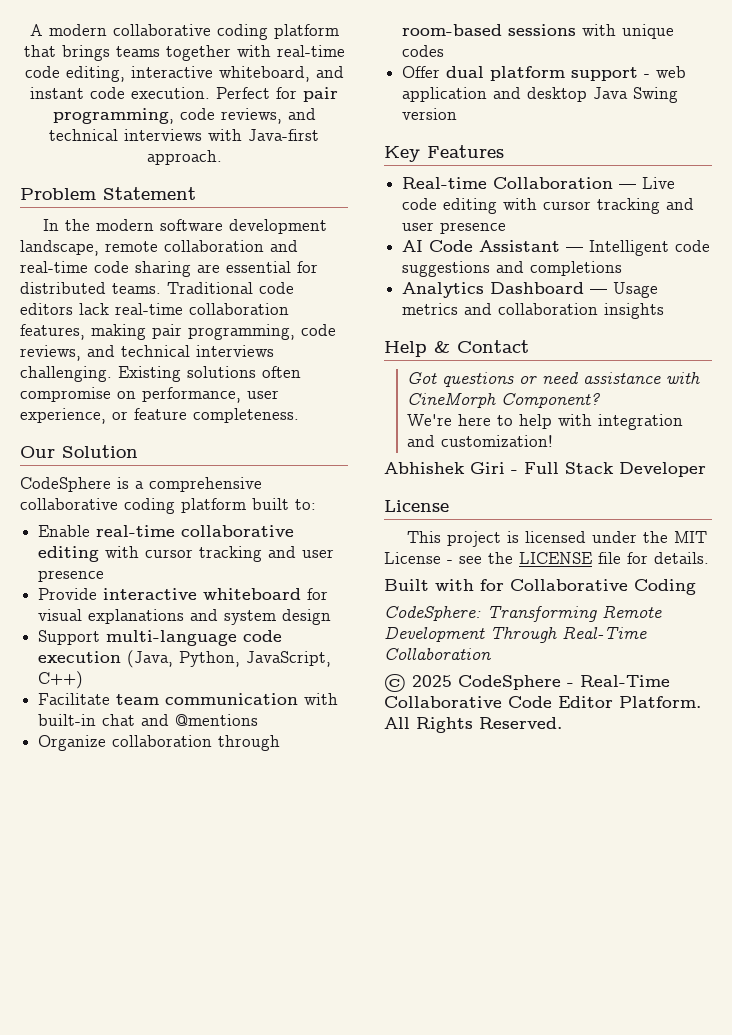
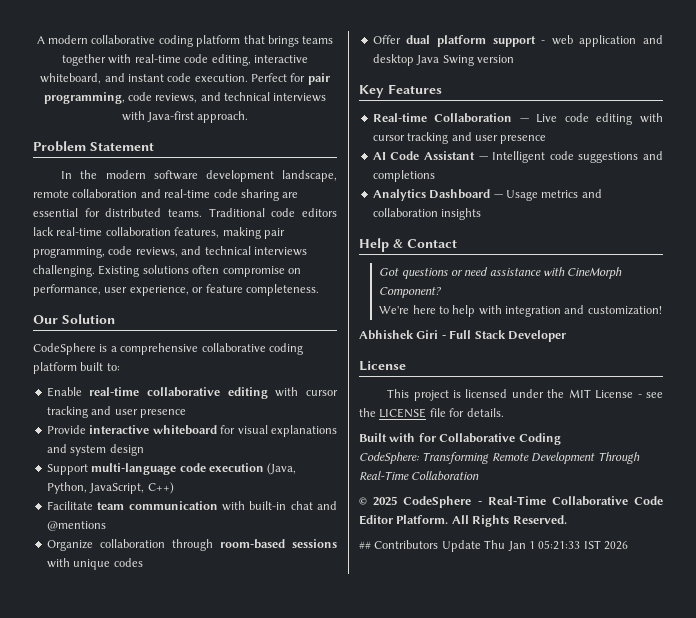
+ ## Contributors Update Thu Jan 1 05:21:33 IST 2026

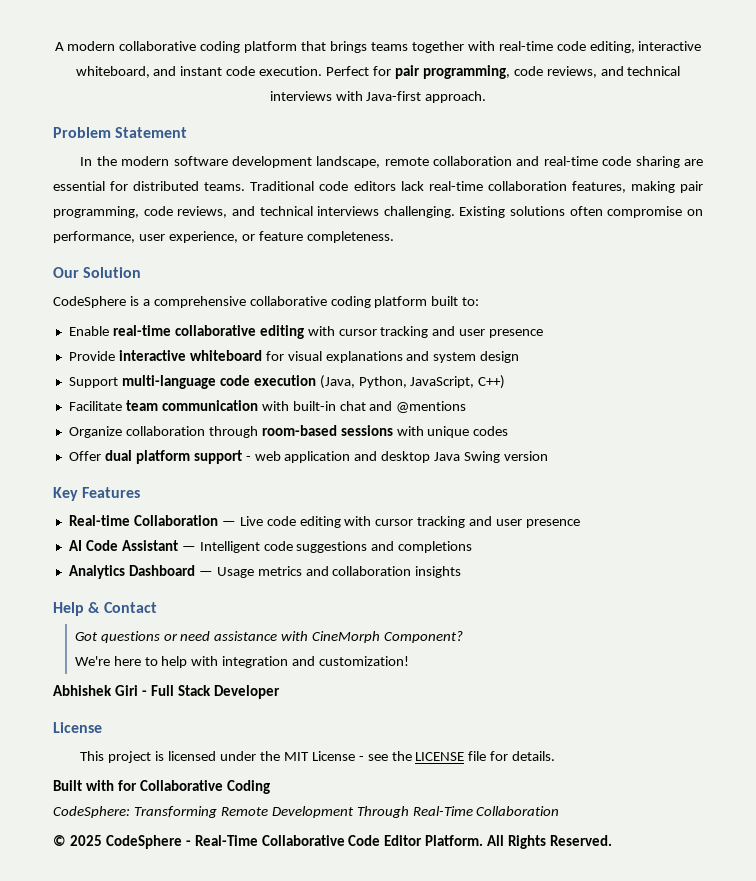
- ## Contributors Update Thu Jan 1 05:21:33 IST 2026

